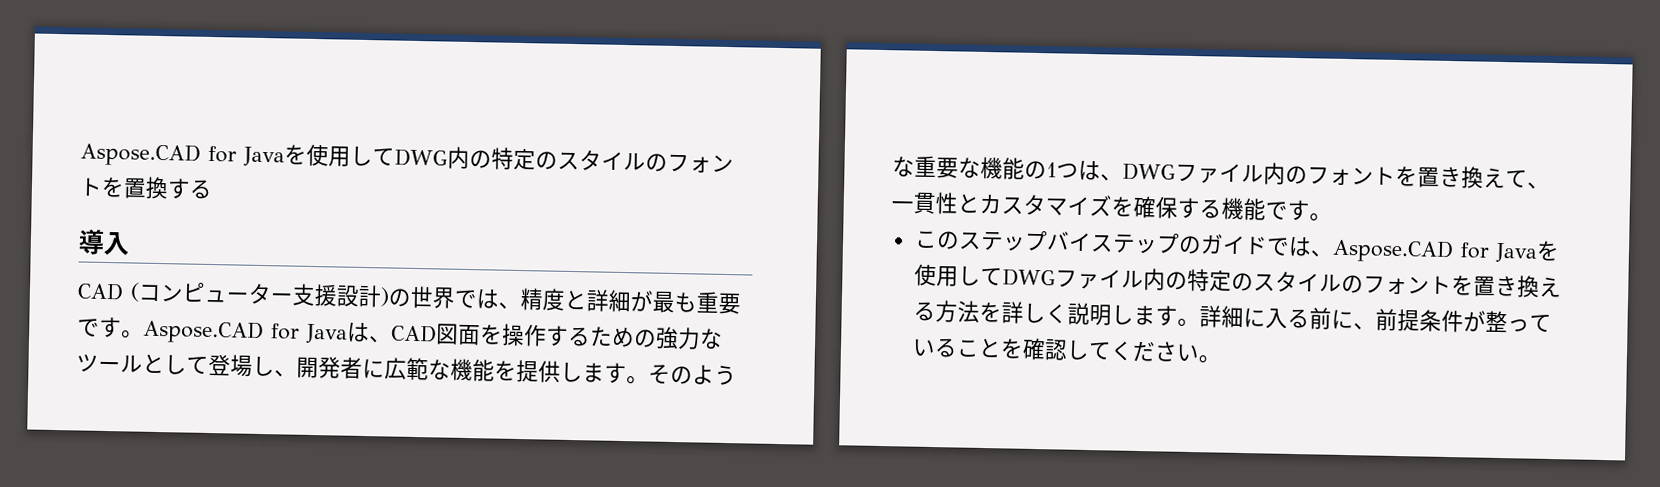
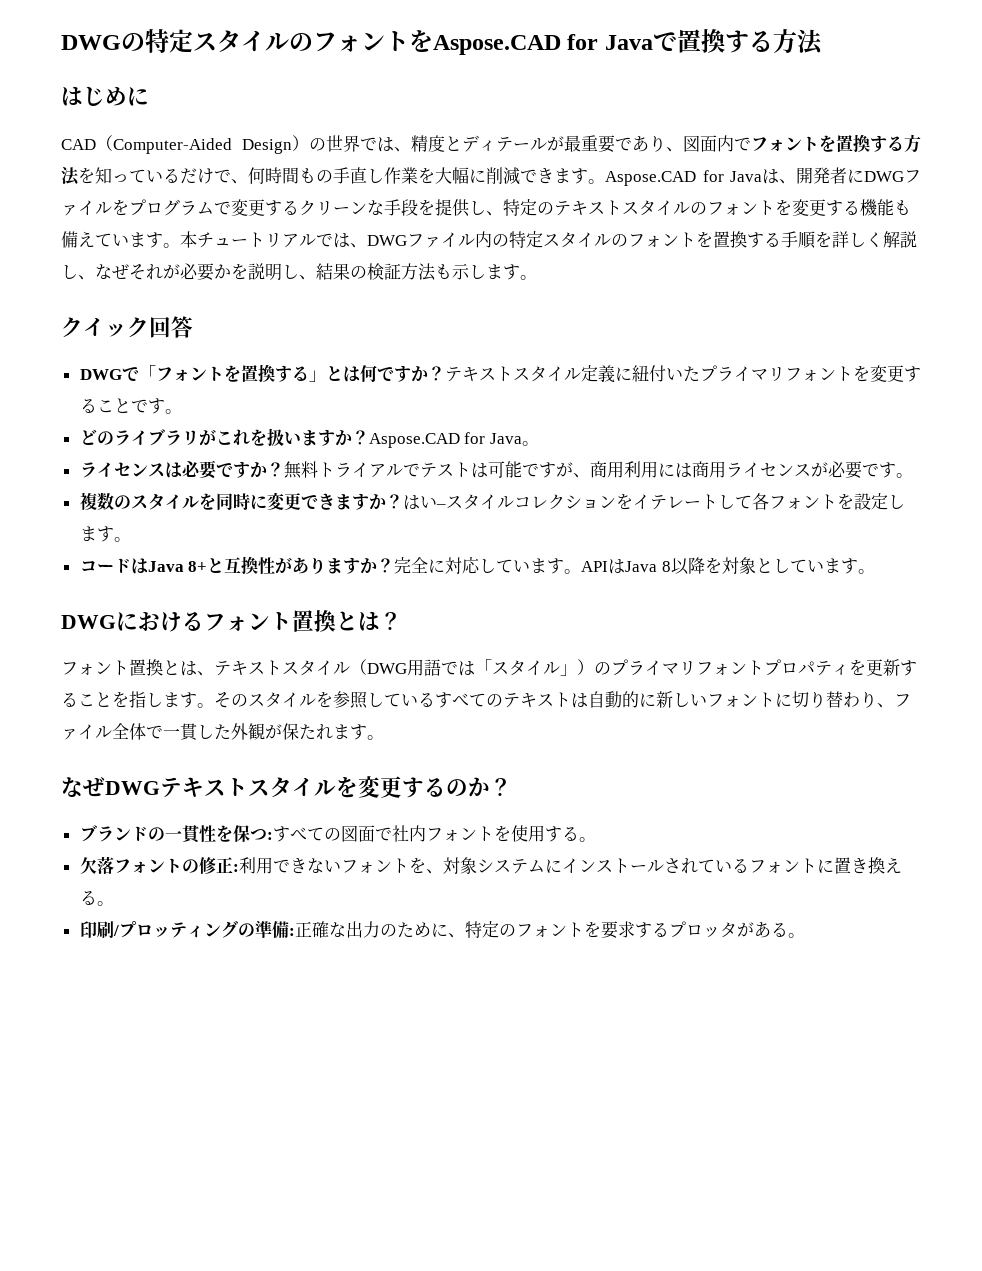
- Aspose.CAD for Javaを使用してDWG内の特定のスタイルのフォントを置換する
- 導入
- CAD (コンピューター支援設計)の世界では、精度と詳細が最も重要です。Aspose.CAD for Javaは、CAD図面を操作するための強力なツールとして登場し、開発者に広範な機能を提供します。そのような重要な機能の1つは、DWGファイル内のフォントを置き換えて、一貫性とカスタマイズを確保する機能です。
- このステップバイステップのガイドでは、Aspose.CAD for Javaを使用してDWGファイル内の特定のスタイルのフォントを置き換える方法を詳しく説明します。詳細に入る前に、前提条件が整っていることを確認してください。
+ DWGの特定スタイルのフォントをAspose.CAD for Javaで置換する方法
+ はじめに
+ CAD（Computer-Aided Design）の世界では、精度とディテールが最重要であり、図面内でフォントを置換する方法を知っているだけで、何時間もの手直し作業を大幅に削減できます。Aspose.CAD for Javaは、開発者にDWGファイルをプログラムで変更するクリーンな手段を提供し、特定のテキストスタイルのフォントを変更する機能も備えています。本チュートリアルでは、DWGファイル内の特定スタイルのフォントを置換する手順を詳しく解説し、なぜそれが必要かを説明し、結果の検証方法も示します。
+ クイック回答
+ DWGで「フォントを置換する」とは何ですか？テキストスタイル定義に紐付いたプライマリフォントを変更することです。
+ どのライブラリがこれを扱いますか？Aspose.CAD for Java。
+ ライセンスは必要ですか？無料トライアルでテストは可能ですが、商用利用には商用ライセンスが必要です。
+ 複数のスタイルを同時に変更できますか？はい–スタイルコレクションをイテレートして各フォントを設定します。
+ コードはJava 8+と互換性がありますか？完全に対応しています。APIはJava 8以降を対象としています。
+ DWGにおけるフォント置換とは？
+ フォント置換とは、テキストスタイル（DWG用語では「スタイル」）のプライマリフォントプロパティを更新することを指します。そのスタイルを参照しているすべてのテキストは自動的に新しいフォントに切り替わり、ファイル全体で一貫した外観が保たれます。
+ なぜDWGテキストスタイルを変更するのか？
+ ブランドの一貫性を保つ:すべての図面で社内フォントを使用する。
+ 欠落フォントの修正:利用できないフォントを、対象システムにインストールされているフォントに置き換える。
+ 印刷/プロッティングの準備:正確な出力のために、特定のフォントを要求するプロッタがある。

